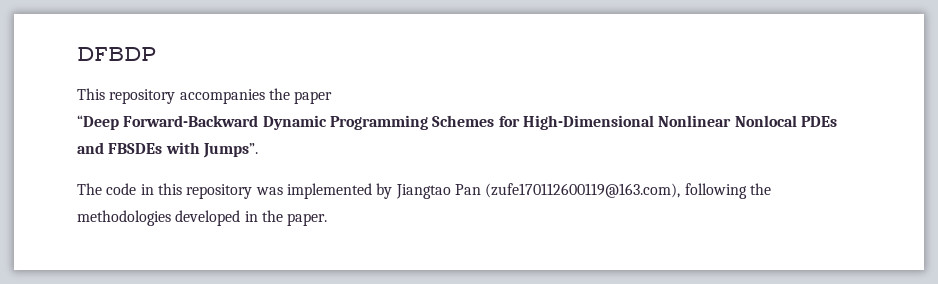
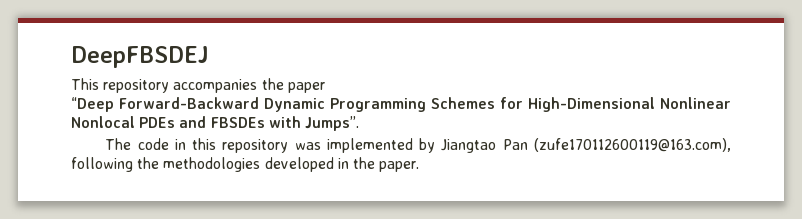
- DFBDP
+ DeepFBSDEJ

